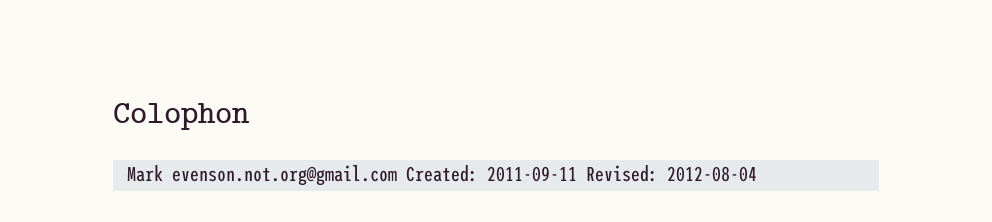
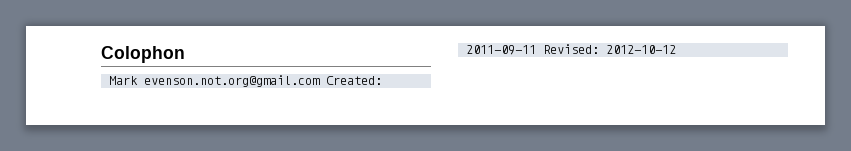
- Mark evenson.not.org@gmail.com Created: 2011-09-11 Revised: 2012-08-04
+ Mark evenson.not.org@gmail.com Created: 2011-09-11 Revised: 2012-10-12

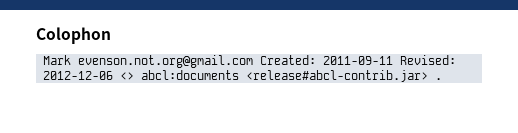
- Mark evenson.not.org@gmail.com Created: 2011-09-11 Revised: 2012-10-12
+ Mark evenson.not.org@gmail.com Created: 2011-09-11 Revised: 2012-12-06 <> abcl:documents <release#abcl-contrib.jar> .

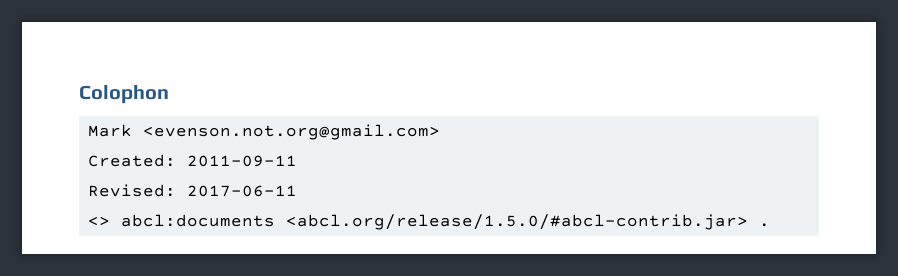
- Mark evenson.not.org@gmail.com Created: 2011-09-11 Revised: 2012-12-06 <> abcl:documents <release#abcl-contrib.jar> .
+ Mark <evenson.not.org@gmail.com>
+ Created: 2011-09-11
+ Revised: 2017-06-11
+ <> abcl:documents <abcl.org/release/1.5.0/#abcl-contrib.jar> .

